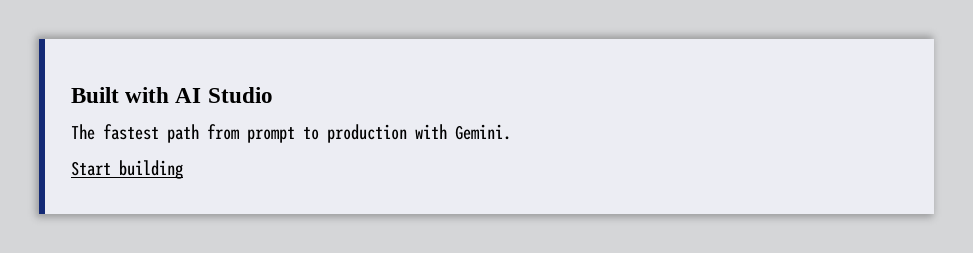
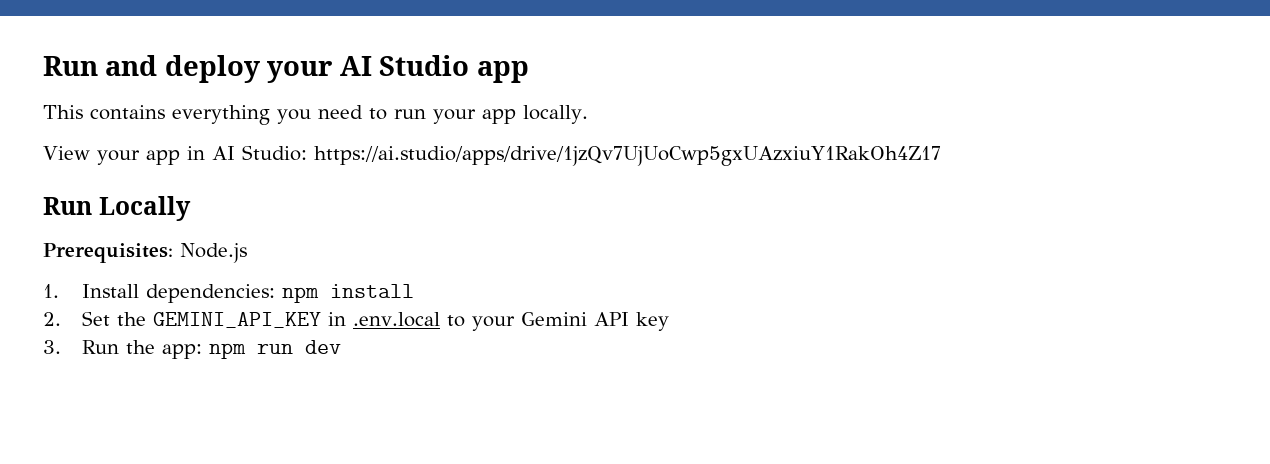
- Built with AI Studio
- The fastest path from prompt to production with Gemini.
- Start building
+ Run and deploy your AI Studio app
+ This contains everything you need to run your app locally.
+ View your app in AI Studio: https://ai.studio/apps/drive/1jzQv7UjUoCwp5gxUAzxiuY1RakOh4Z17
+ Run Locally
+ Prerequisites: Node.js
+ 1. Install dependencies: npm install
+ 2. Set the GEMINI_API_KEY in .env.local to your Gemini API key
+ 3. Run the app: npm run dev

